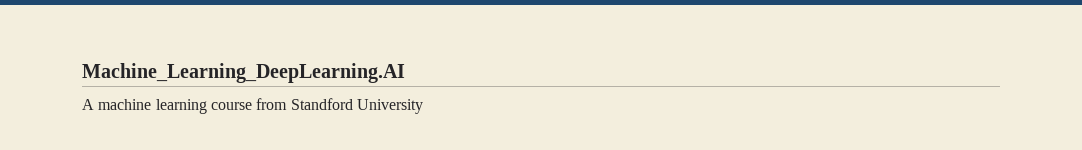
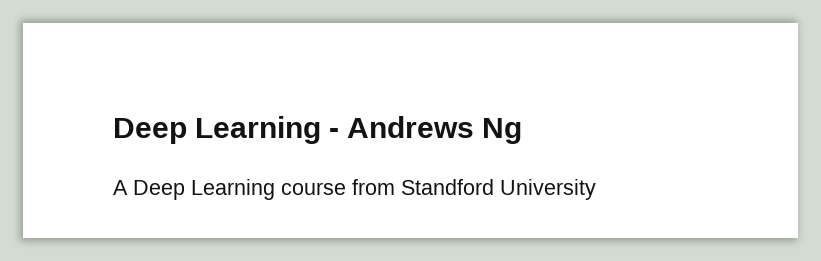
- Machine_Learning_DeepLearning.AI
+ Deep Learning - Andrews Ng
- A machine learning course from Standford University
+ A Deep Learning course from Standford University

